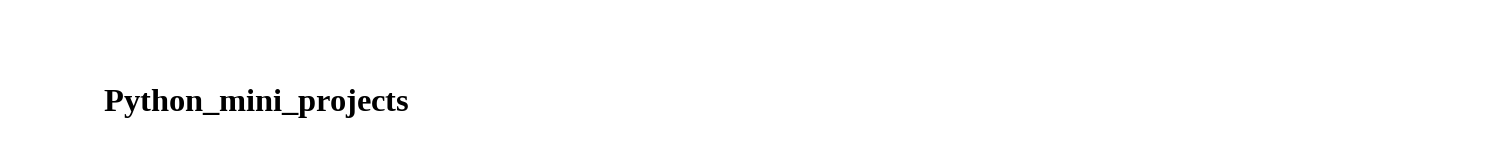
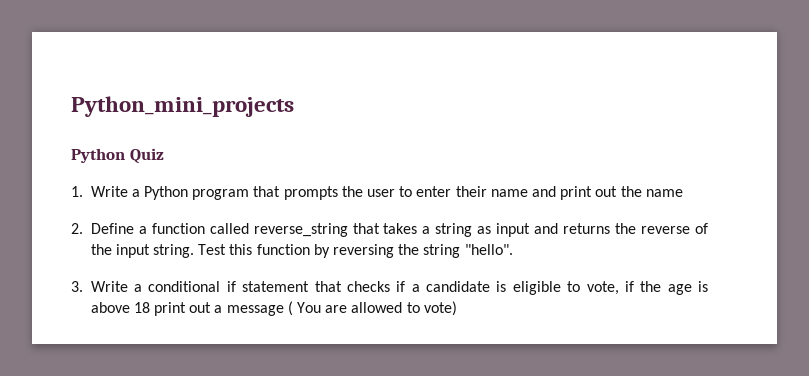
+ Python Quiz
+ 1. Write a Python program that prompts the user to enter their name and print out the name
+ 2. Define a function called reverse_string that takes a string as input and returns the reverse of the input string. Test this function by reversing the string "hello".
+ 3. Write a conditional if statement that checks if a candidate is eligible to vote, if the age is above 18 print out a message ( You are allowed to vote)

